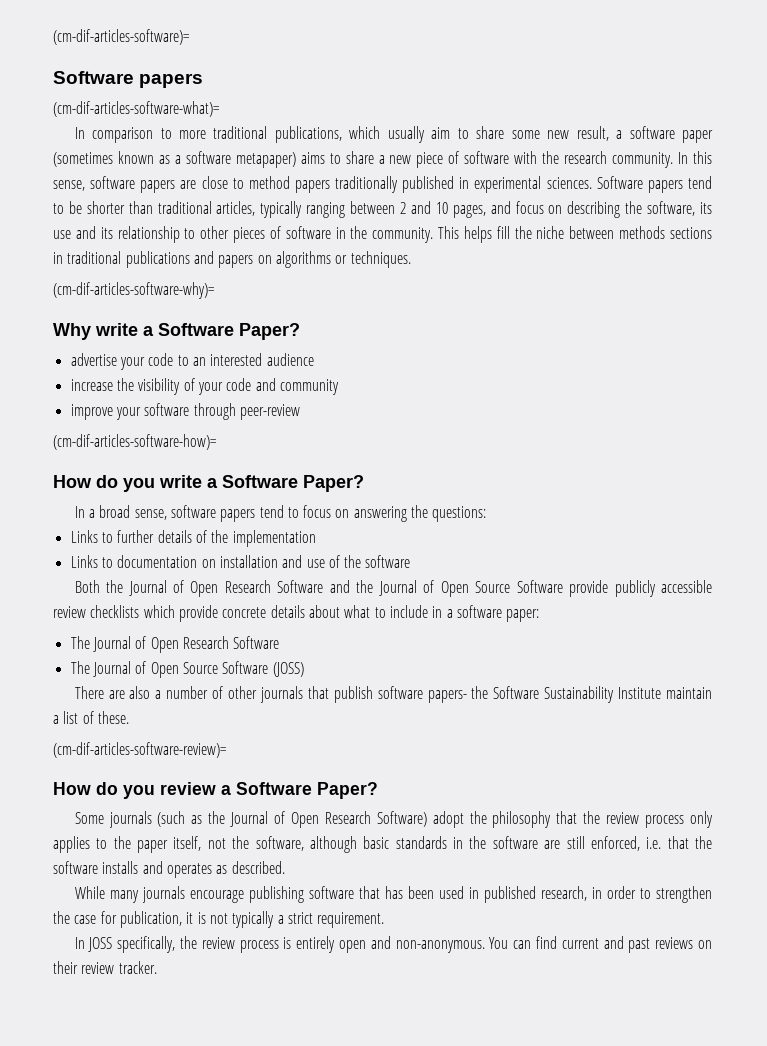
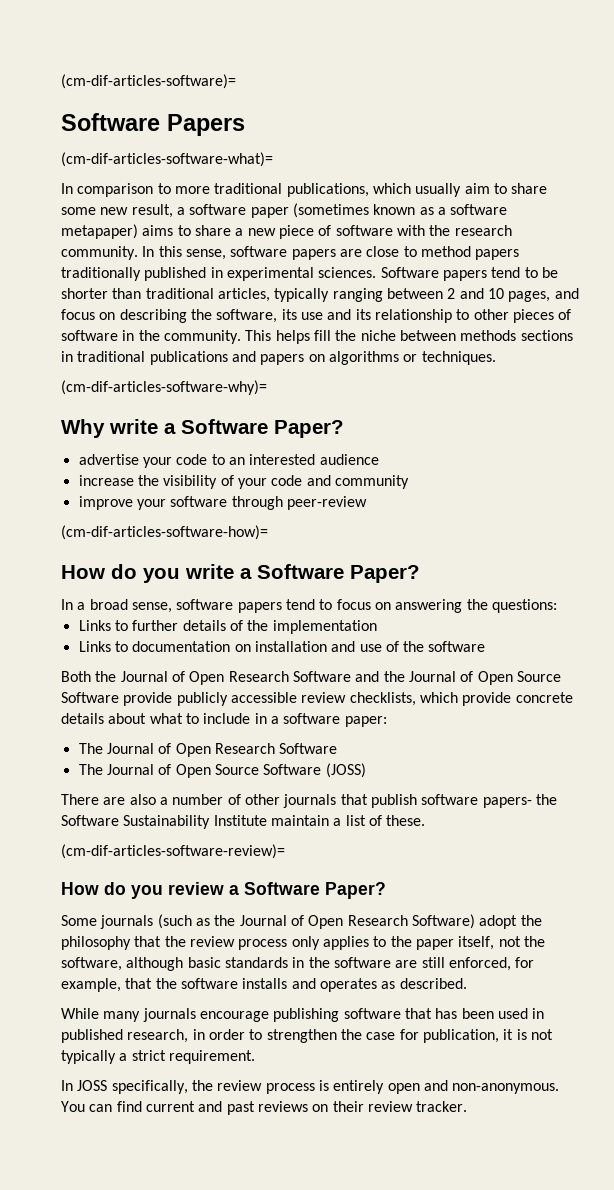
  (cm-dif-articles-software)=
- Software papers
+ Software Papers
- Both the Journal of Open Research Software and the Journal of Open Source Software provide publicly accessible review checklists which provide concrete details about what to include in a software paper:
+ Both the Journal of Open Research Software and the Journal of Open Source Software provide publicly accessible review checklists, which provide concrete details about what to include in a software paper:
- Some journals (such as the Journal of Open Research Software) adopt the philosophy that the review process only applies to the paper itself, not the software, although basic standards in the software are still enforced, i.e. that the software installs and operates as described.
+ Some journals (such as the Journal of Open Research Software) adopt the philosophy that the review process only applies to the paper itself, not the software, although basic standards in the software are still enforced, for example, that the software installs and operates as described.

